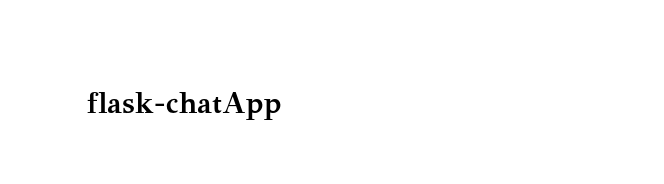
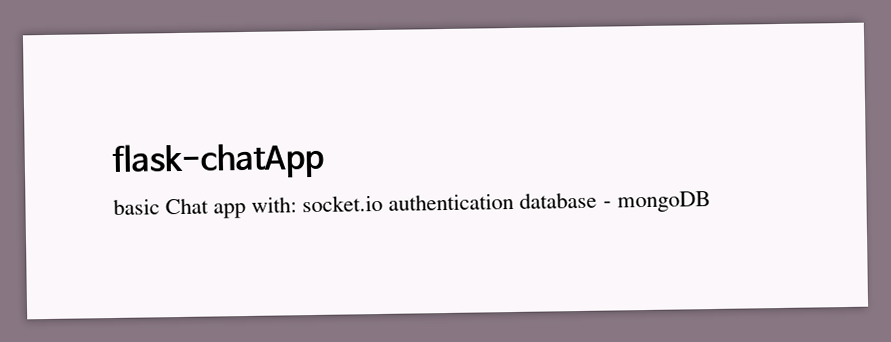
+ basic Chat app with: socket.io authentication database - mongoDB

